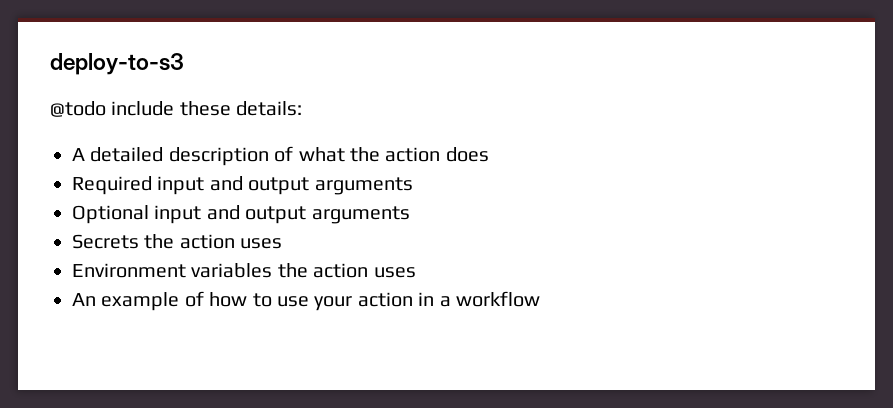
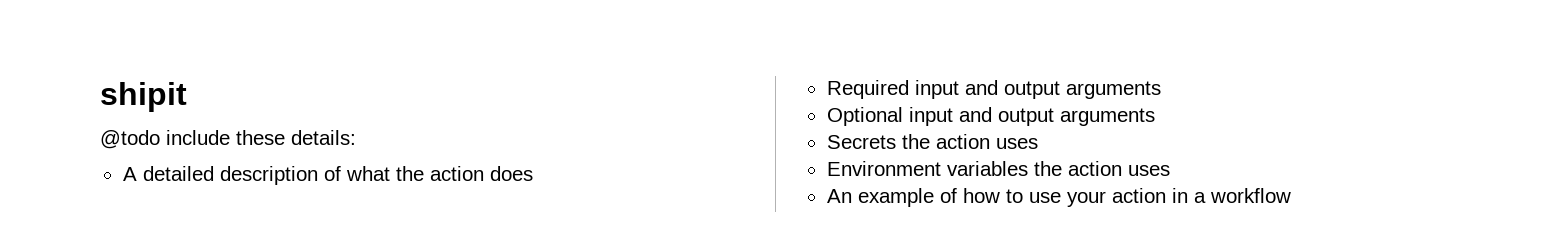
- deploy-to-s3
+ shipit

